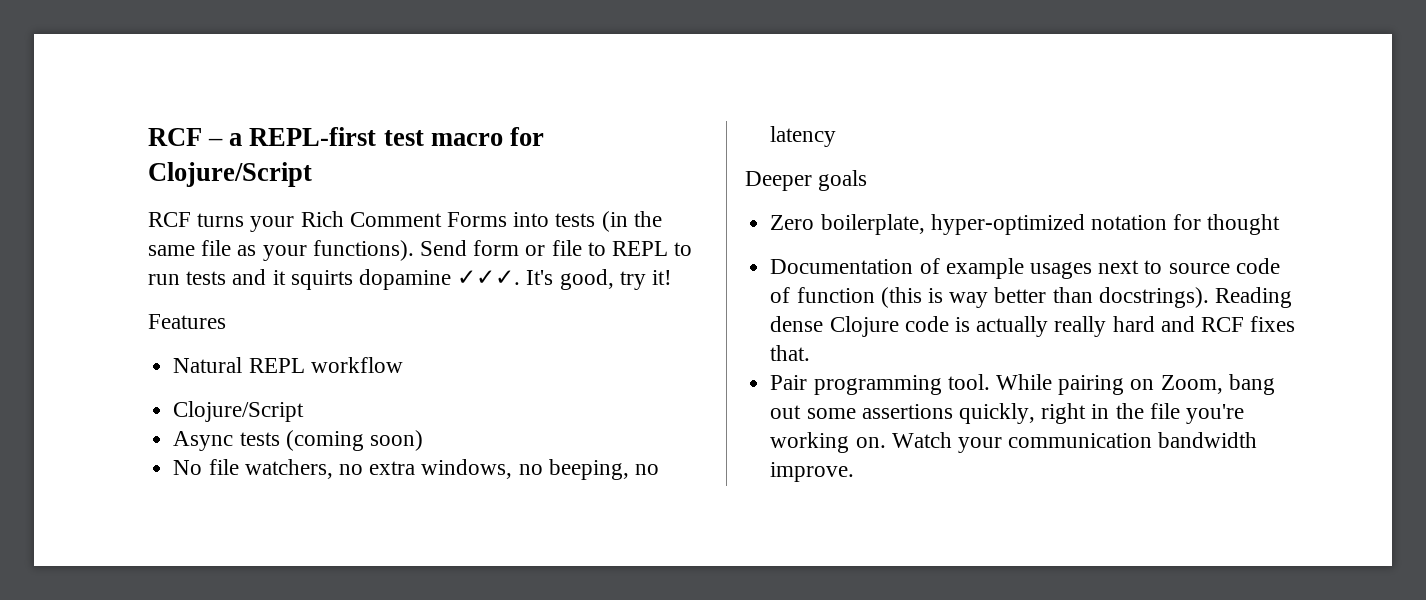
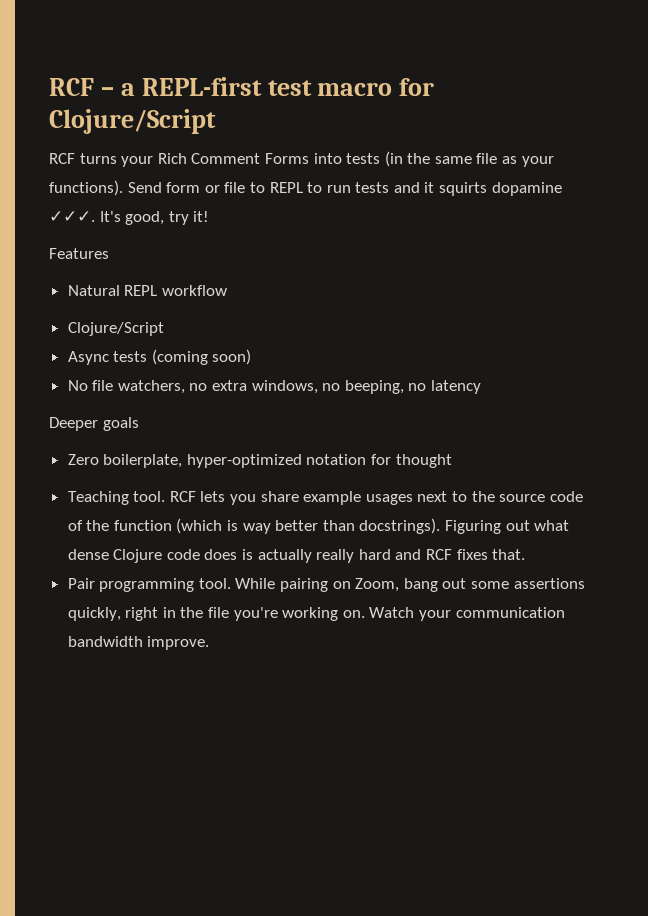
- Documentation of example usages next to source code of function (this is way better than docstrings).
+ Teaching tool. RCF lets you share example usages next to the source code of the function (which is way better than docstrings).
- Reading dense Clojure code is actually really hard and RCF fixes that.
+ Figuring out what dense Clojure code does is actually really hard and RCF fixes that.

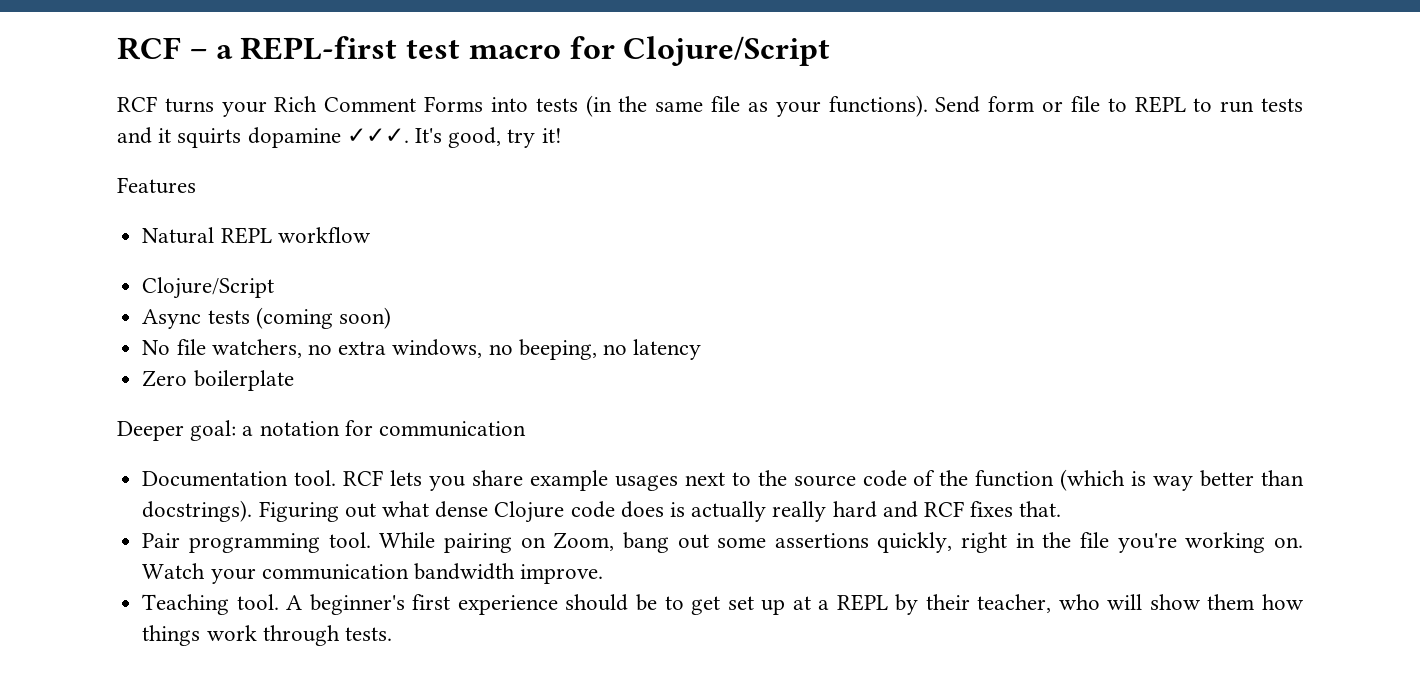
+ Zero boilerplate
- Deeper goals
- Zero boilerplate, hyper-optimized notation for thought
- Teaching tool.
+ Deeper goal: a notation for communication
+ Documentation tool.
+ Teaching tool. A beginner's first experience should be to get set up at a REPL by their teacher, who will show them how things work through tests.

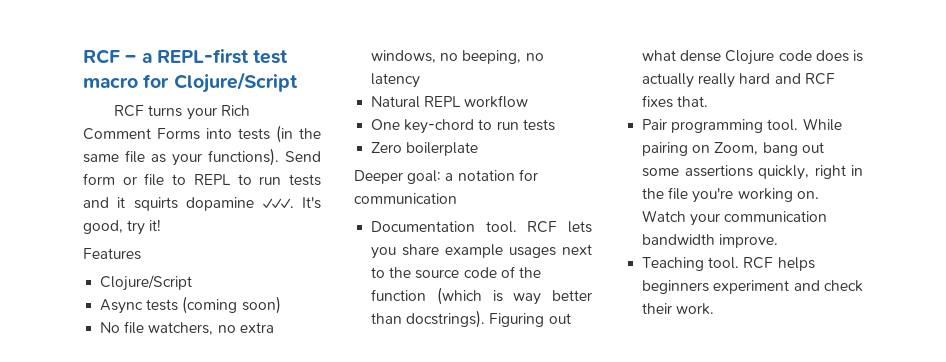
- Natural REPL workflow
+ Natural REPL workflow
+ One key-chord to run tests
- A beginner's first experience should be to get set up at a REPL by their teacher, who will show them how things work through tests.
+ RCF helps beginners experiment and check their work.

